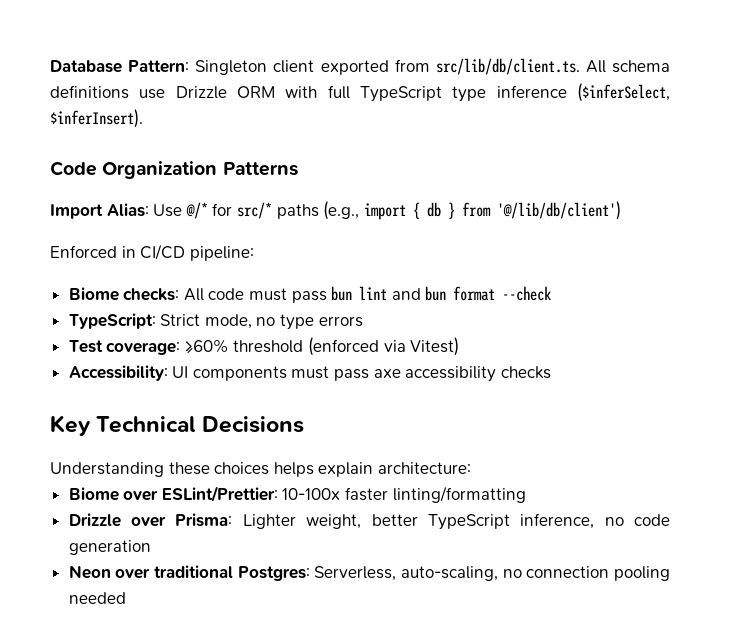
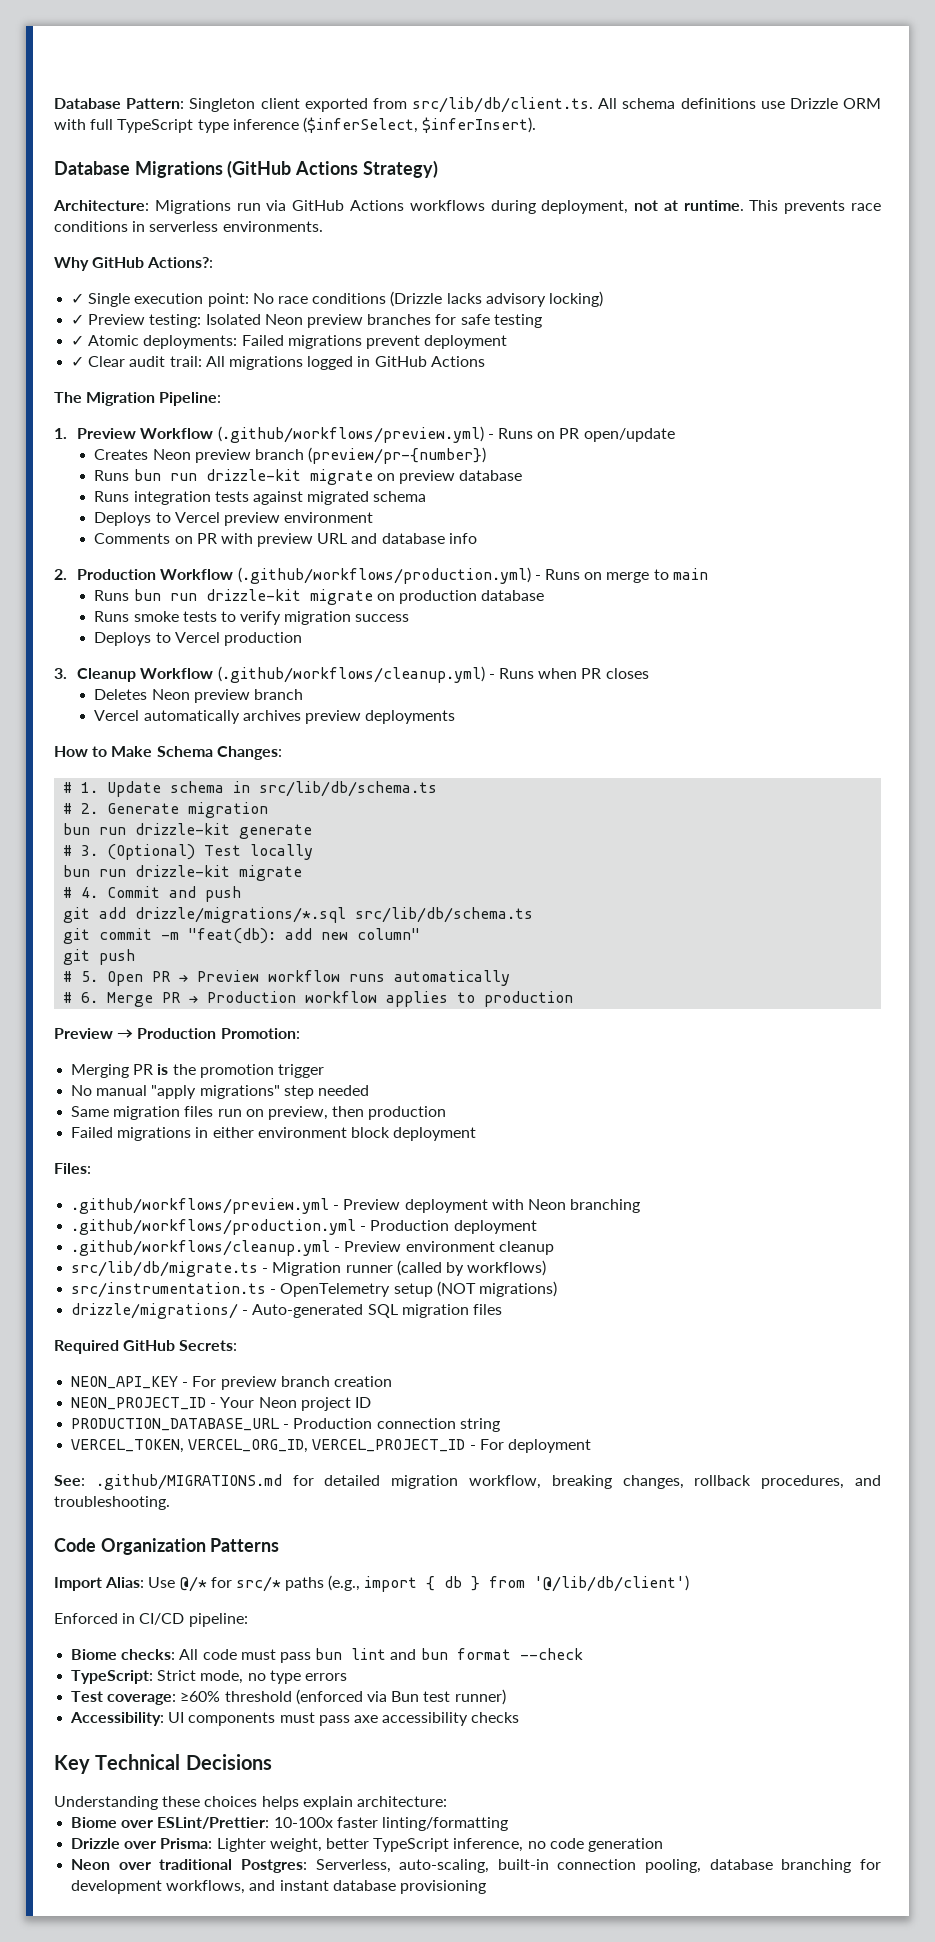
+ Database Migrations (GitHub Actions Strategy)
+ Architecture: Migrations run via GitHub Actions workflows during deployment, not at runtime. This prevents race conditions in serverless environments.
+ Why GitHub Actions?:
+ ✓ Single execution point: No race conditions (Drizzle lacks advisory locking)
+ ✓ Preview testing: Isolated Neon preview branches for safe testing
+ ✓ Atomic deployments: Failed migrations prevent deployment
+ ✓ Clear audit trail: All migrations logged in GitHub Actions
+ The Migration Pipeline:
+ 1. Preview Workflow (.github/workflows/preview.yml) - Runs on PR open/update
+ Creates Neon preview branch (preview/pr-{number})
+ Runs bun run drizzle-kit migrate on preview database
+ Runs integration tests against migrated schema
+ Deploys to Vercel preview environment
+ Comments on PR with preview URL and database info
+ 2. Production Workflow (.github/workflows/production.yml) - Runs on merge to main
+ Runs bun run drizzle-kit migrate on production database
+ Runs smoke tests to verify migration success
+ Deploys to Vercel production
+ 3. Cleanup Workflow (.github/workflows/cleanup.yml) - Runs when PR closes
+ Deletes Neon preview branch
+ Vercel automatically archives preview deployments
+ How to Make Schema Changes:
+ # 1. Update schema in src/lib/db/schema.ts
+ # 2. Generate migration
+ bun run drizzle-kit generate
+ # 3. (Optional) Test locally
+ bun run drizzle-kit migrate
+ # 4. Commit and push
+ git add drizzle/migrations/*.sql src/lib/db/schema.ts
+ git commit -m "feat(db): add new column"
+ git push
+ # 5. Open PR → Preview workflow runs automatically
+ # 6. Merge PR → Production workflow applies to production
+ Preview → Production Promotion:
+ Merging PR is the promotion trigger
+ No manual "apply migrations" step needed
+ Same migration files run on preview, then production
+ Failed migrations in either environment block deployment
+ Files:
+ .github/workflows/preview.yml - Preview deployment with Neon branching
+ .github/workflows/production.yml - Production deployment
+ .github/workflows/cleanup.yml - Preview environment cleanup
+ src/lib/db/migrate.ts - Migration runner (called by workflows)
+ src/instrumentation.ts - OpenTelemetry setup (NOT migrations)
+ drizzle/migrations/ - Auto-generated SQL migration files
+ Required GitHub Secrets:
+ NEON_API_KEY - For preview branch creation
+ NEON_PROJECT_ID - Your Neon project ID
+ PRODUCTION_DATABASE_URL - Production connection string
+ VERCEL_TOKEN, VERCEL_ORG_ID, VERCEL_PROJECT_ID - For deployment
+ See: .github/MIGRATIONS.md for detailed migration workflow, breaking changes, rollback procedures, and troubleshooting.
- Test coverage: ≥60% threshold (enforced via Vitest)
+ Test coverage: ≥60% threshold (enforced via Bun test runner)
- Neon over traditional Postgres: Serverless, auto-scaling, no connection pooling needed
+ Neon over traditional Postgres: Serverless, auto-scaling, built-in connection pooling, database branching for development workflows, and instant database provisioning

